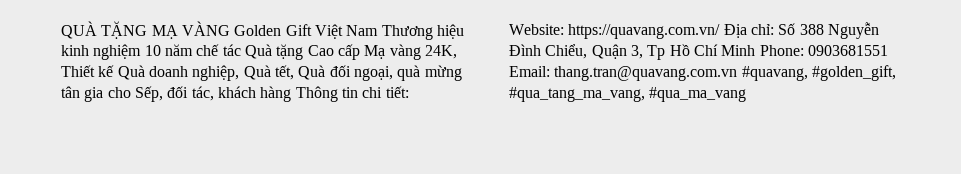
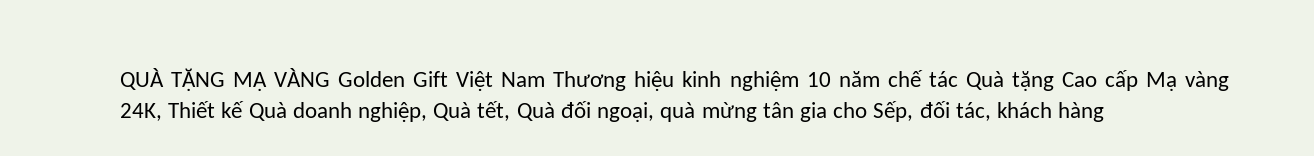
- QUÀ TẶNG MẠ VÀNG Golden Gift Việt Nam Thương hiệu kinh nghiệm 10 năm chế tác Quà tặng Cao cấp Mạ vàng 24K, Thiết kế Quà doanh nghiệp, Quà tết, Quà đối ngoại, quà mừng tân gia cho Sếp, đối tác, khách hàng Thông tin chi tiết: Website: https://quavang.com.vn/ Địa chỉ: Số 388 Nguyễn Đình Chiểu, Quận 3, Tp Hồ Chí Minh Phone: 0903681551 Email: thang.tran@quavang.com.vn #quavang, #golden_gift, #qua_tang_ma_vang, #qua_ma_vang
+ QUÀ TẶNG MẠ VÀNG Golden Gift Việt Nam Thương hiệu kinh nghiệm 10 năm chế tác Quà tặng Cao cấp Mạ vàng 24K, Thiết kế Quà doanh nghiệp, Quà tết, Quà đối ngoại, quà mừng tân gia cho Sếp, đối tác, khách hàng

